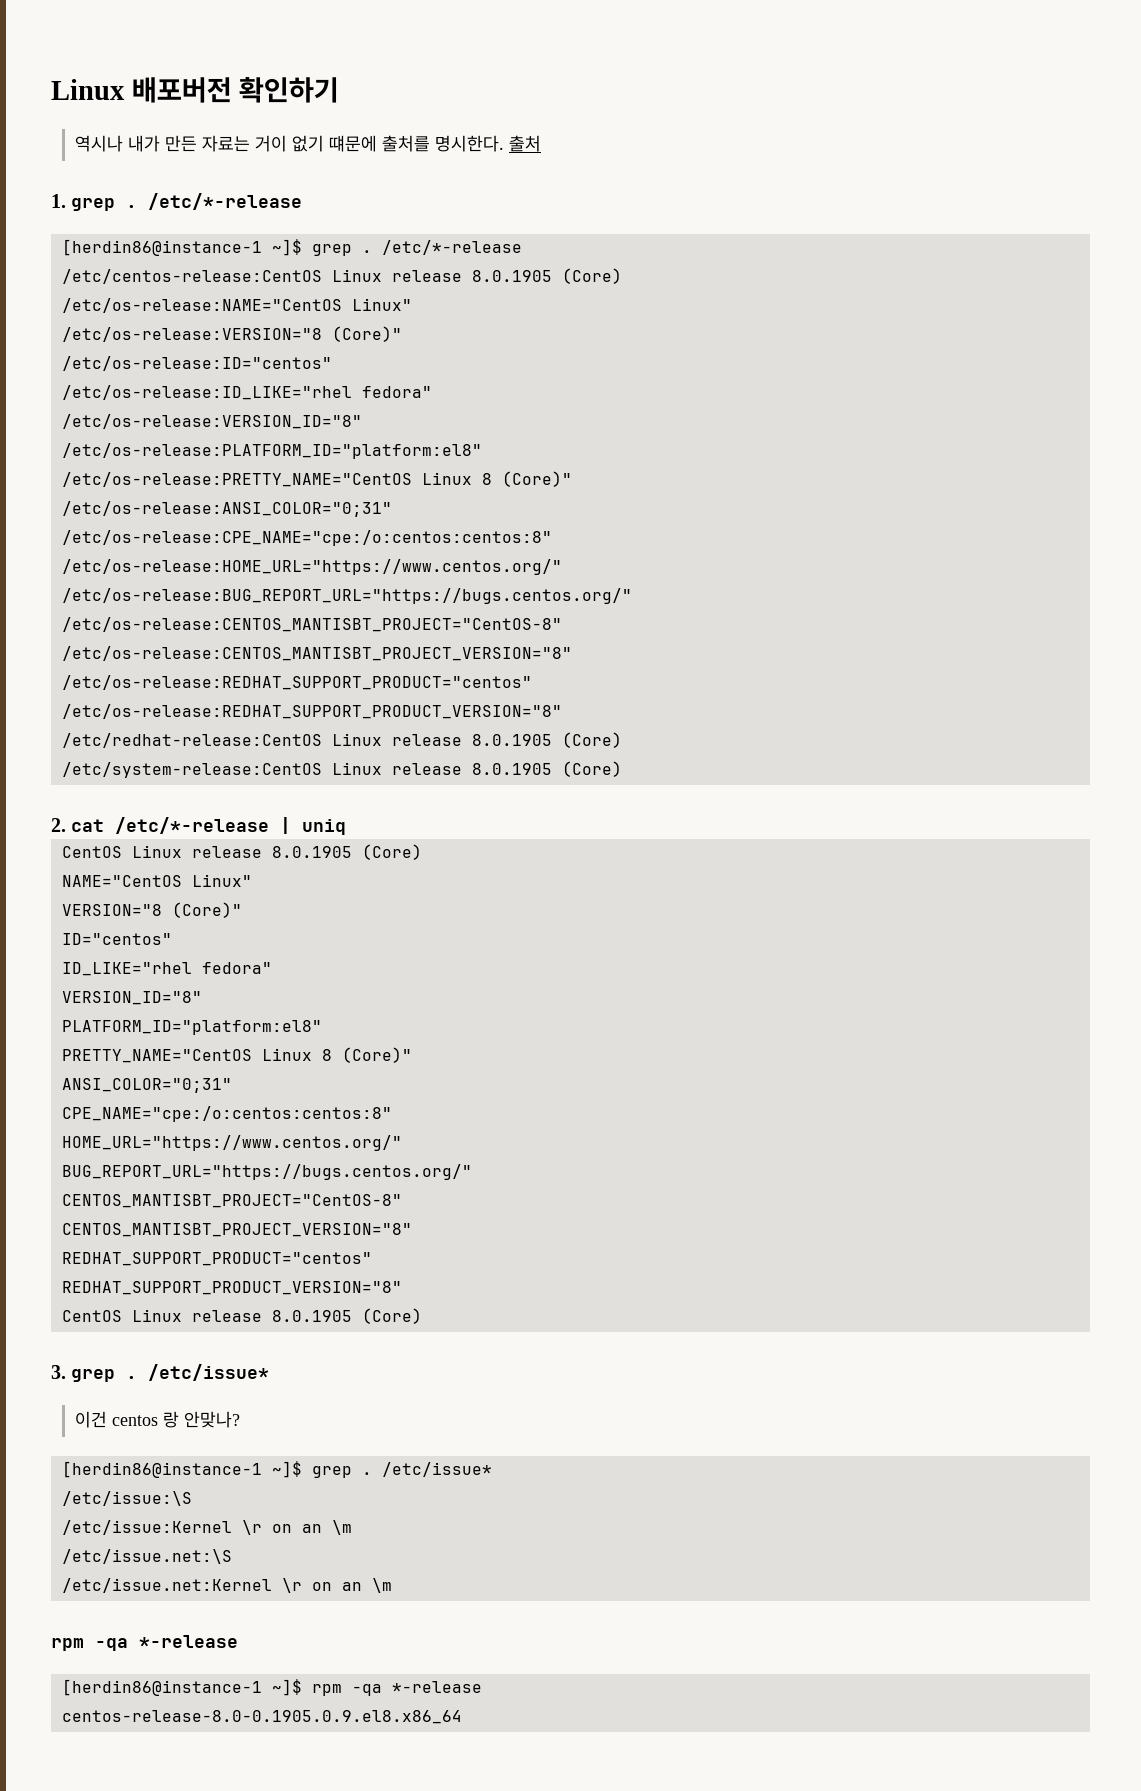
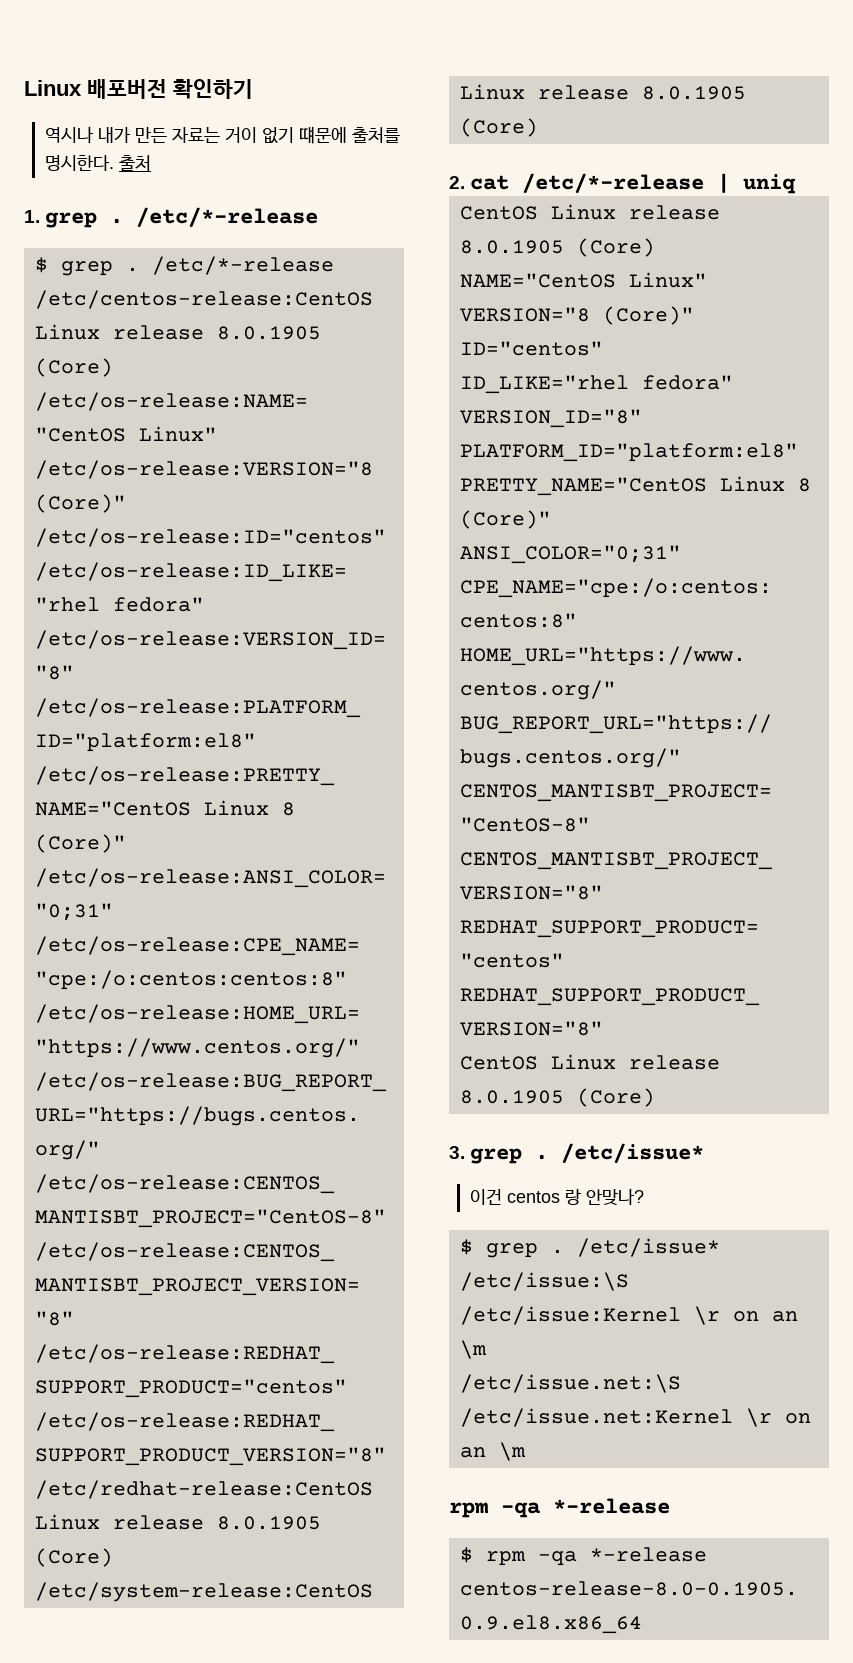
  1. grep . /etc/*-release
- [herdin86@instance-1 ~]$ grep .
+ $ grep .
  이건 centos 랑 안맞나?
- [herdin86@instance-1 ~]$ grep .
+ $ grep .
- [herdin86@instance-1 ~]$ rpm -qa *-release
+ $ rpm -qa *-release

